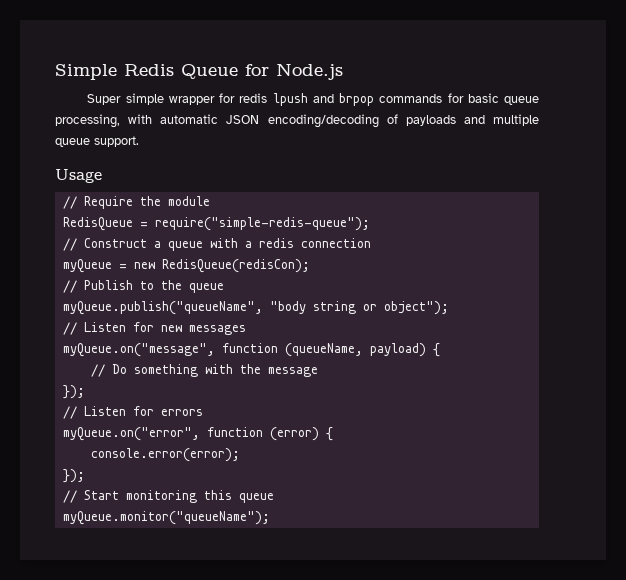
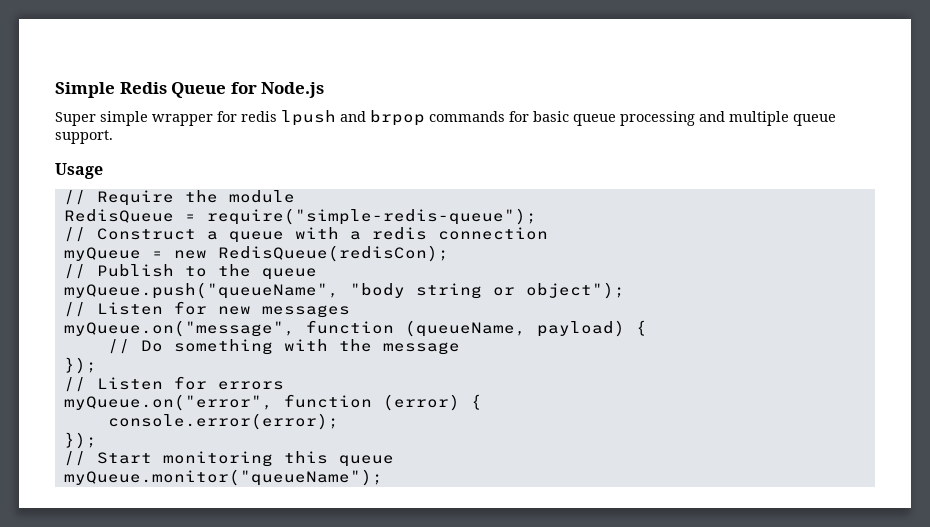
- Super simple wrapper for redis lpush and brpop commands for basic queue processing, with automatic JSON encoding/decoding of payloads and multiple queue support.
+ Super simple wrapper for redis lpush and brpop commands for basic queue processing and multiple queue support.
- myQueue.publish("queueName", "body string or object");
+ myQueue.push("queueName", "body string or object");

